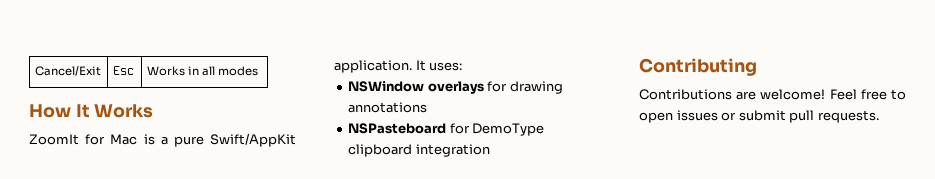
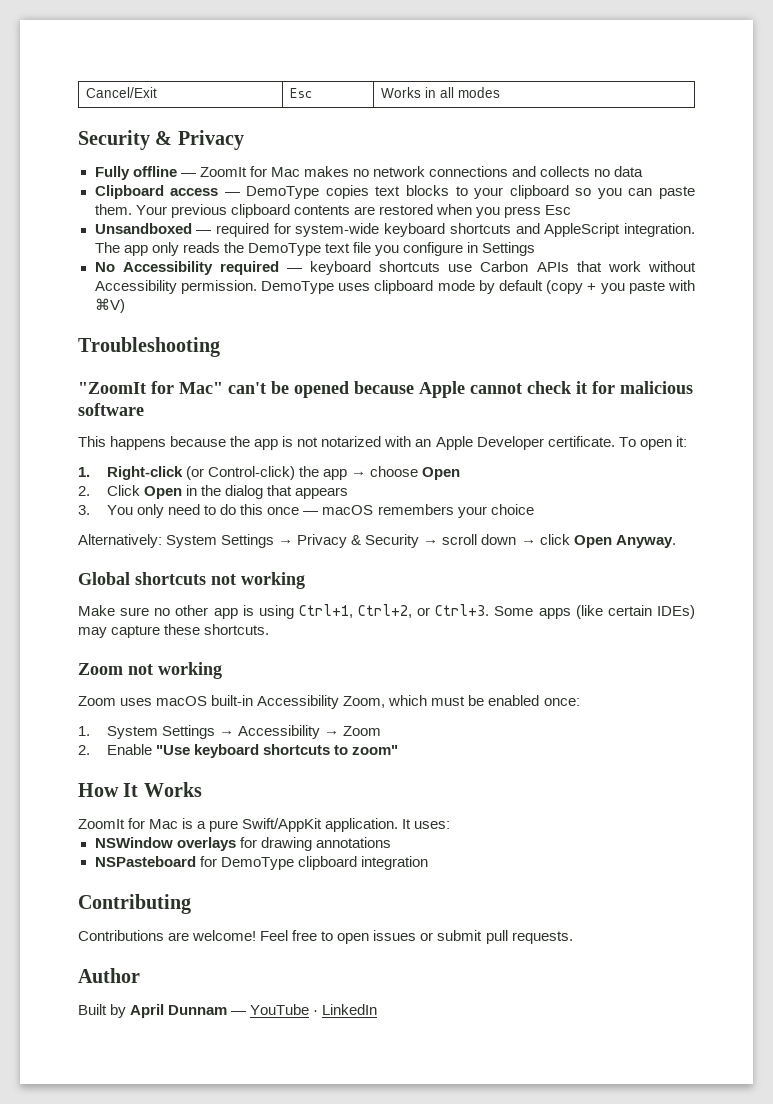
+ Security & Privacy
+ Fully offline — ZoomIt for Mac makes no network connections and collects no data
+ Clipboard access — DemoType copies text blocks to your clipboard so you can paste them. Your previous clipboard contents are restored when you press Esc
+ Unsandboxed — required for system-wide keyboard shortcuts and AppleScript integration. The app only reads the DemoType text file you configure in Settings
+ No Accessibility required — keyboard shortcuts use Carbon APIs that work without Accessibility permission. DemoType uses clipboard mode by default (copy + you paste with ⌘V)
+ Troubleshooting
+ "ZoomIt for Mac" can't be opened because Apple cannot check it for malicious software
+ This happens because the app is not notarized with an Apple Developer certificate. To open it:
+ 1. Right-click (or Control-click) the app → choose Open
+ 2. Click Open in the dialog that appears
+ 3. You only need to do this once — macOS remembers your choice
+ Alternatively: System Settings → Privacy & Security → scroll down → click Open Anyway.
+ Global shortcuts not working
+ Make sure no other app is using Ctrl+1, Ctrl+2, or Ctrl+3. Some apps (like certain IDEs) may capture these shortcuts.
+ Zoom not working
+ Zoom uses macOS built-in Accessibility Zoom, which must be enabled once:
+ 1. System Settings → Accessibility → Zoom
+ 2. Enable "Use keyboard shortcuts to zoom"
+ Author
+ Built by April Dunnam — YouTube · LinkedIn

